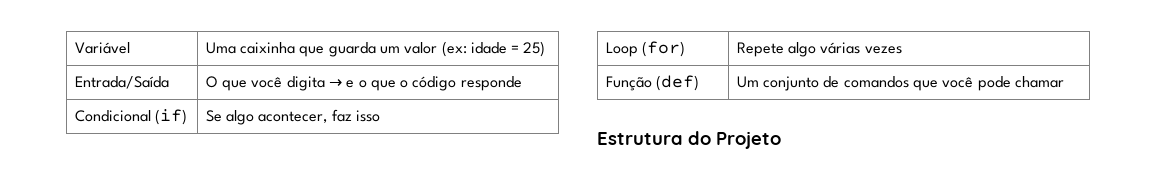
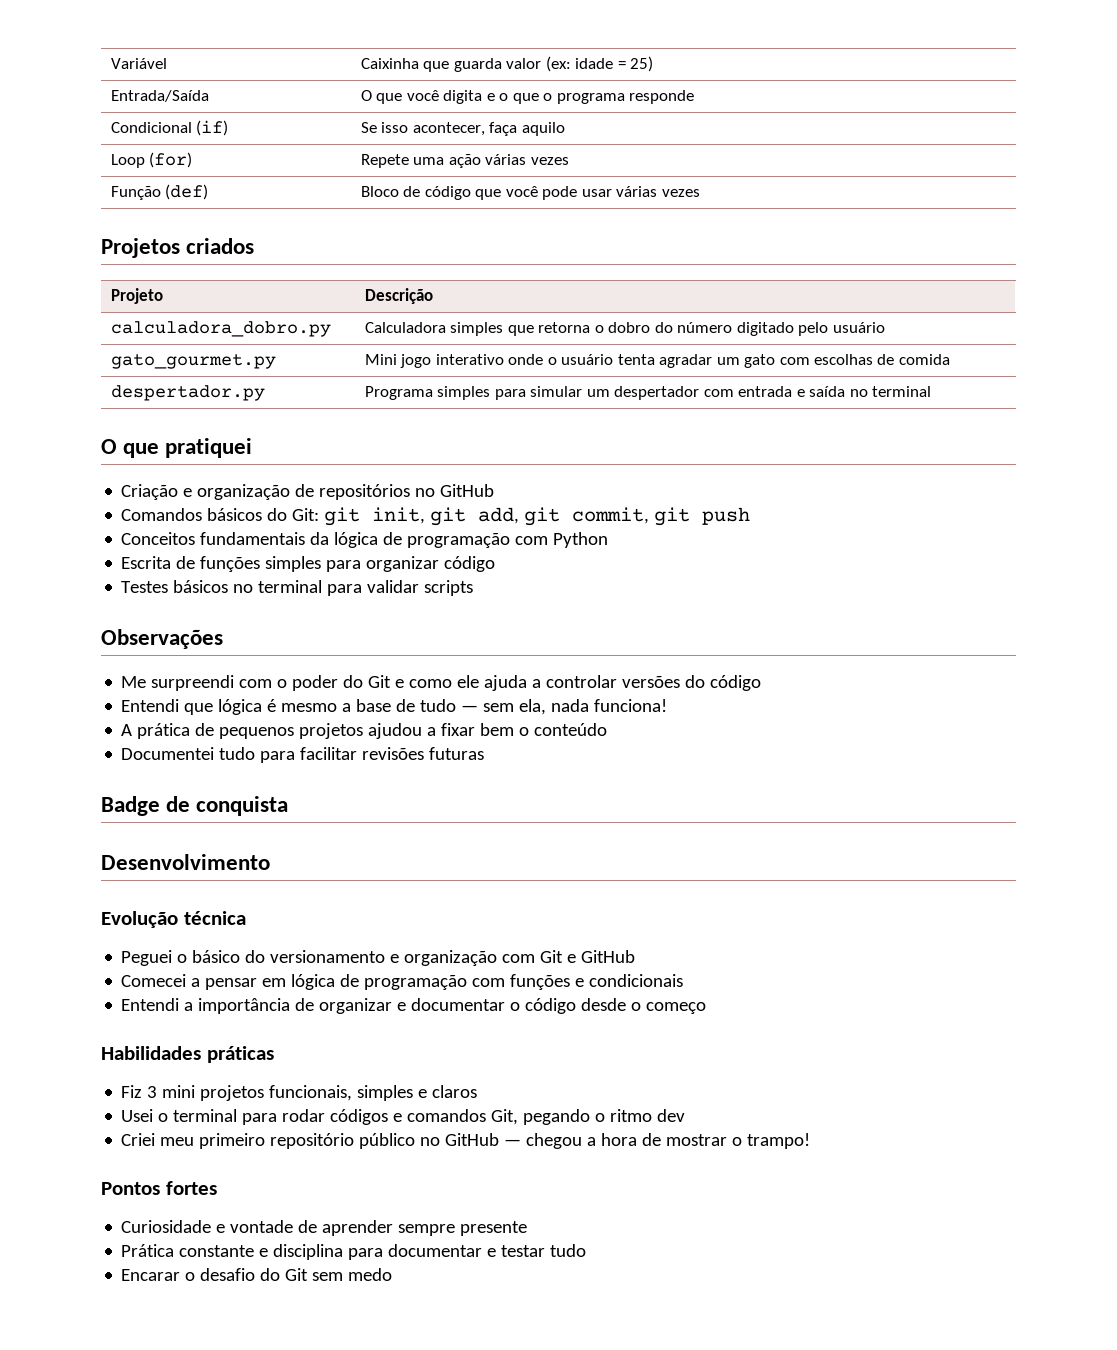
- Variável | Uma caixinha que guarda um valor (ex: idade = 25)
+ Variável | Caixinha que guarda valor (ex: idade = 25)
- Entrada/Saída | O que você digita → e o que o código responde
+ Entrada/Saída | O que você digita e o que o programa responde
- Condicional (if) | Se algo acontecer, faz isso
+ Condicional (if) | Se isso acontecer, faça aquilo
- Loop (for) | Repete algo várias vezes
+ Loop (for) | Repete uma ação várias vezes
- Função (def) | Um conjunto de comandos que você pode chamar
- Estrutura do Projeto
+ Função (def) | Bloco de código que você pode usar várias vezes
+ Projetos criados
+ Projeto | Descrição
+ calculadora_dobro.py | Calculadora simples que retorna o dobro do número digitado pelo usuário
+ gato_gourmet.py | Mini jogo interativo onde o usuário tenta agradar um gato com escolhas de comida
+ despertador.py | Programa simples para simular um despertador com entrada e saída no terminal
+ O que pratiquei
+ Criação e organização de repositórios no GitHub
+ Comandos básicos do Git: git init, git add, git commit, git push
+ Conceitos fundamentais da lógica de programação com Python
+ Escrita de funções simples para organizar código
+ Testes básicos no terminal para validar scripts
+ Observações
+ Me surpreendi com o poder do Git e como ele ajuda a controlar versões do código
+ Entendi que lógica é mesmo a base de tudo — sem ela, nada funciona!
+ A prática de pequenos projetos ajudou a fixar bem o conteúdo
+ Documentei tudo para facilitar revisões futuras
+ Badge de conquista
+ Desenvolvimento
+ Evolução técnica
+ Peguei o básico do versionamento e organização com Git e GitHub
+ Comecei a pensar em lógica de programação com funções e condicionais
+ Entendi a importância de organizar e documentar o código desde o começo
+ Habilidades práticas
+ Fiz 3 mini projetos funcionais, simples e claros
+ Usei o terminal para rodar códigos e comandos Git, pegando o ritmo dev
+ Criei meu primeiro repositório público no GitHub — chegou a hora de mostrar o trampo!
+ Pontos fortes
+ Curiosidade e vontade de aprender sempre presente
+ Prática constante e disciplina para documentar e testar tudo
+ Encarar o desafio do Git sem medo

